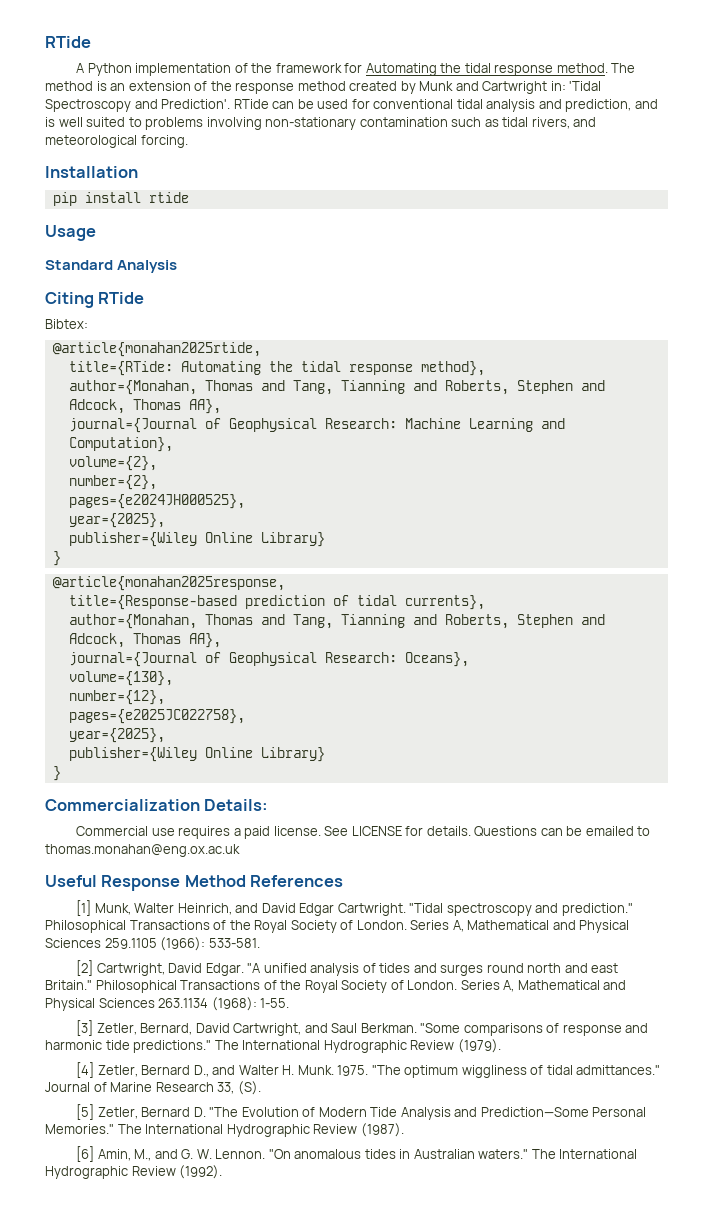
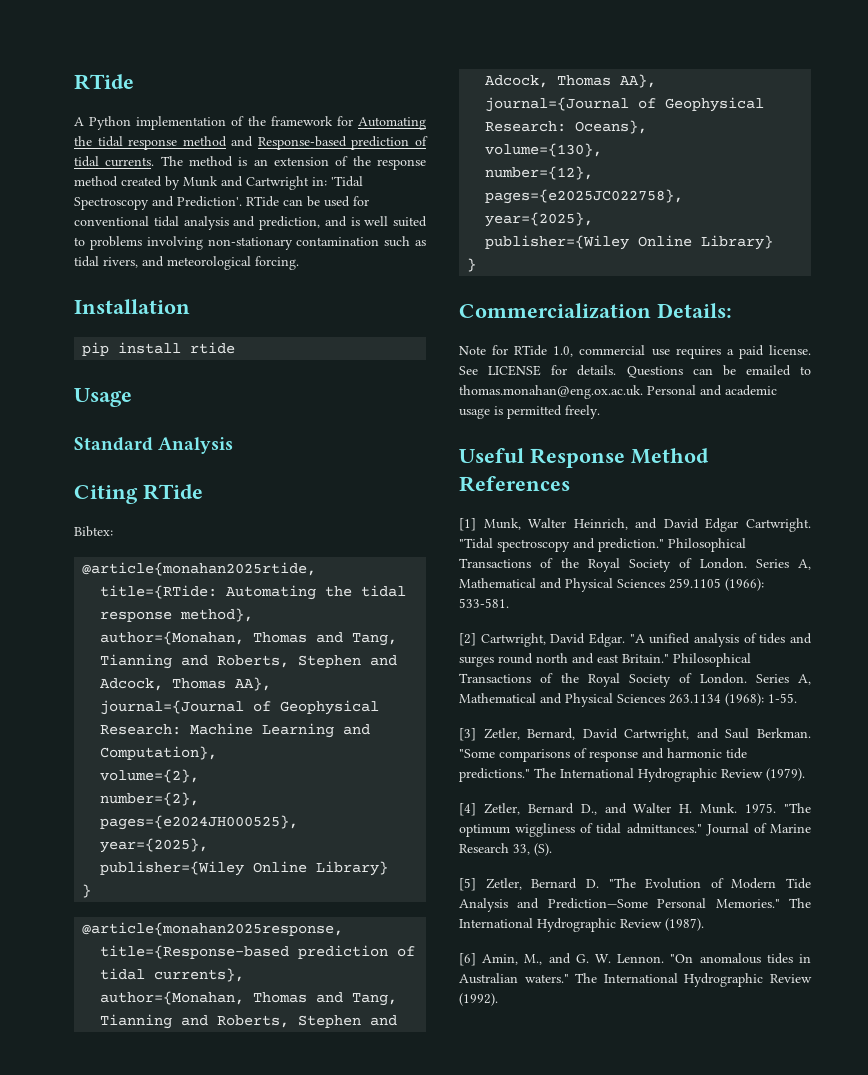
- A Python implementation of the framework for Automating the tidal response method.
+ A Python implementation of the framework for Automating the tidal response method and Response-based prediction of tidal currents.
- Commercial use requires a paid license.
+ Note for RTide 1.0, commercial use requires a paid license.
- Questions can be emailed to thomas.monahan@eng.ox.ac.uk
+ Questions can be emailed to thomas.monahan@eng.ox.ac.uk. Personal and academic usage is permitted freely.

